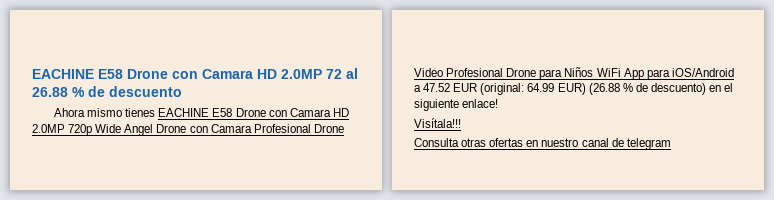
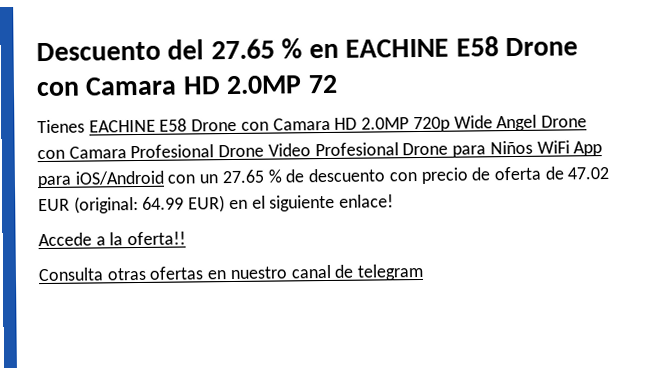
- EACHINE E58 Drone con Camara HD 2.0MP 72 al 26.88 % de descuento
- Ahora mismo tienes EACHINE E58 Drone con Camara HD 2.0MP 720p Wide Angel Drone con Camara Profesional Drone Video Profesional Drone para Niños WiFi App para iOS/Android a 47.52 EUR (original: 64.99 EUR) (26.88 % de descuento) en el siguiente enlace!
+ Descuento del 27.65 % en EACHINE E58 Drone con Camara HD 2.0MP 72
+ Tienes EACHINE E58 Drone con Camara HD 2.0MP 720p Wide Angel Drone con Camara Profesional Drone Video Profesional Drone para Niños WiFi App para iOS/Android con un 27.65 % de descuento con precio de oferta de 47.02 EUR (original: 64.99 EUR) en el siguiente enlace!
- Visítala!!!
+ Accede a la oferta!!

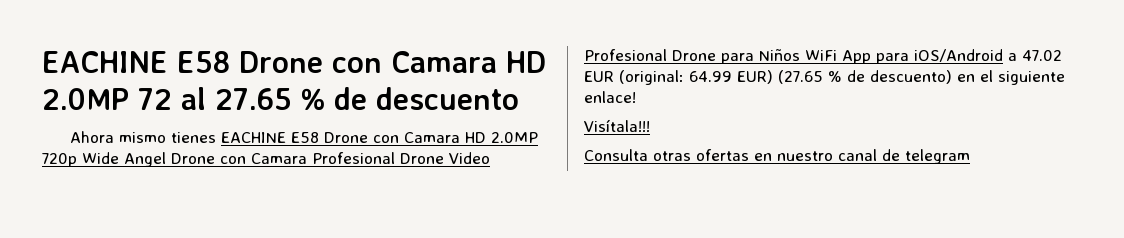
- Descuento del 27.65 % en EACHINE E58 Drone con Camara HD 2.0MP 72
- Tienes EACHINE E58 Drone con Camara HD 2.0MP 720p Wide Angel Drone con Camara Profesional Drone Video Profesional Drone para Niños WiFi App para iOS/Android con un 27.65 % de descuento con precio de oferta de 47.02 EUR (original: 64.99 EUR) en el siguiente enlace!
+ EACHINE E58 Drone con Camara HD 2.0MP 72 al 27.65 % de descuento
+ Ahora mismo tienes EACHINE E58 Drone con Camara HD 2.0MP 720p Wide Angel Drone con Camara Profesional Drone Video Profesional Drone para Niños WiFi App para iOS/Android a 47.02 EUR (original: 64.99 EUR) (27.65 % de descuento) en el siguiente enlace!
- Accede a la oferta!!
+ Visítala!!!

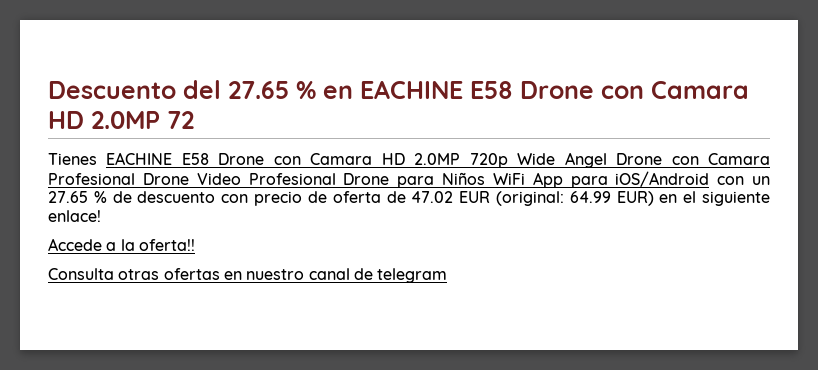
- EACHINE E58 Drone con Camara HD 2.0MP 72 al 27.65 % de descuento
- Ahora mismo tienes EACHINE E58 Drone con Camara HD 2.0MP 720p Wide Angel Drone con Camara Profesional Drone Video Profesional Drone para Niños WiFi App para iOS/Android a 47.02 EUR (original: 64.99 EUR) (27.65 % de descuento) en el siguiente enlace!
+ Descuento del 27.65 % en EACHINE E58 Drone con Camara HD 2.0MP 72
+ Tienes EACHINE E58 Drone con Camara HD 2.0MP 720p Wide Angel Drone con Camara Profesional Drone Video Profesional Drone para Niños WiFi App para iOS/Android con un 27.65 % de descuento con precio de oferta de 47.02 EUR (original: 64.99 EUR) en el siguiente enlace!
- Visítala!!!
+ Accede a la oferta!!

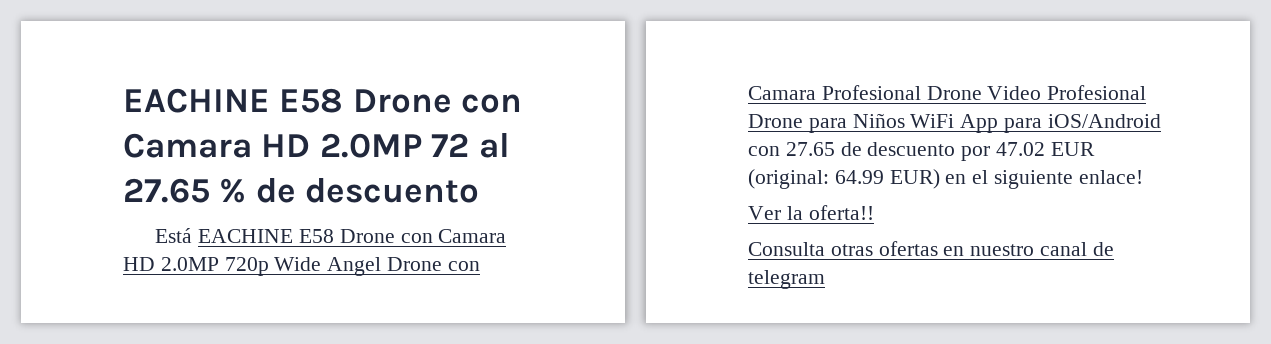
- Descuento del 27.65 % en EACHINE E58 Drone con Camara HD 2.0MP 72
- Tienes EACHINE E58 Drone con Camara HD 2.0MP 720p Wide Angel Drone con Camara Profesional Drone Video Profesional Drone para Niños WiFi App para iOS/Android con un 27.65 % de descuento con precio de oferta de 47.02 EUR (original: 64.99 EUR) en el siguiente enlace!
+ EACHINE E58 Drone con Camara HD 2.0MP 72 al 27.65 % de descuento
+ Está EACHINE E58 Drone con Camara HD 2.0MP 720p Wide Angel Drone con Camara Profesional Drone Video Profesional Drone para Niños WiFi App para iOS/Android con 27.65 de descuento por 47.02 EUR (original: 64.99 EUR) en el siguiente enlace!
- Accede a la oferta!!
+ Ver la oferta!!

